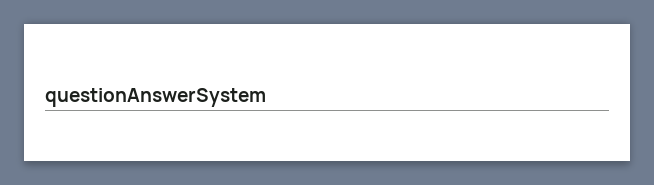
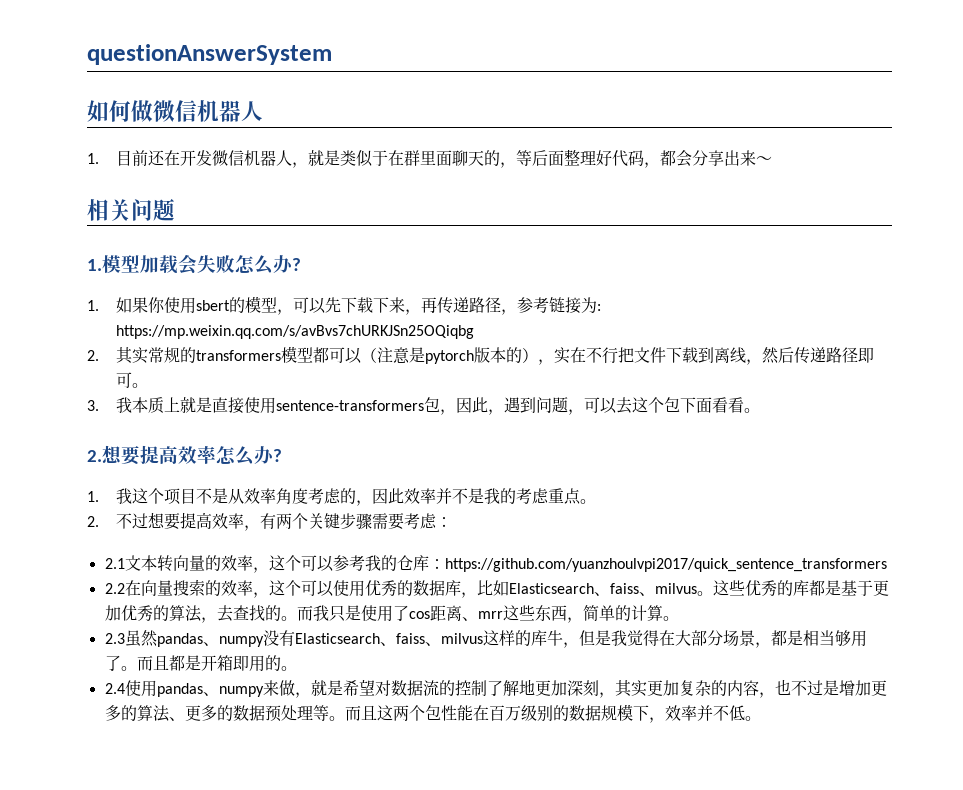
+ 如何做微信机器人
+ 1.目前还在开发微信机器人，就是类似于在群里面聊天的，等后面整理好代码，都会分享出来～
+ 相关问题
+ 1.模型加载会失败怎么办?
+ 1.如果你使用sbert的模型，可以先下载下来，再传递路径，参考链接为: https://mp.weixin.qq.com/s/avBvs7chURKJSn25OQiqbg
+ 2.其实常规的transformers模型都可以（注意是pytorch版本的），实在不行把文件下载到离线，然后传递路径即可。
+ 3.我本质上就是直接使用sentence-transformers包，因此，遇到问题，可以去这个包下面看看。
+ 2.想要提高效率怎么办?
+ 1.我这个项目不是从效率角度考虑的，因此效率并不是我的考虑重点。
+ 2.不过想要提高效率，有两个关键步骤需要考虑：
+ 2.1文本转向量的效率，这个可以参考我的仓库：https://github.com/yuanzhoulvpi2017/quick_sentence_transformers
+ 2.2在向量搜索的效率，这个可以使用优秀的数据库，比如Elasticsearch、faiss、milvus。这些优秀的库都是基于更加优秀的算法，去查找的。而我只是使用了cos距离、mrr这些东西，简单的计算。
+ 2.3虽然pandas、numpy没有Elasticsearch、faiss、milvus这样的库牛，但是我觉得在大部分场景，都是相当够用了。而且都是开箱即用的。
+ 2.4使用pandas、numpy来做，就是希望对数据流的控制了解地更加深刻，其实更加复杂的内容，也不过是增加更多的算法、更多的数据预处理等。而且这两个包性能在百万级别的数据规模下，效率并不低。

